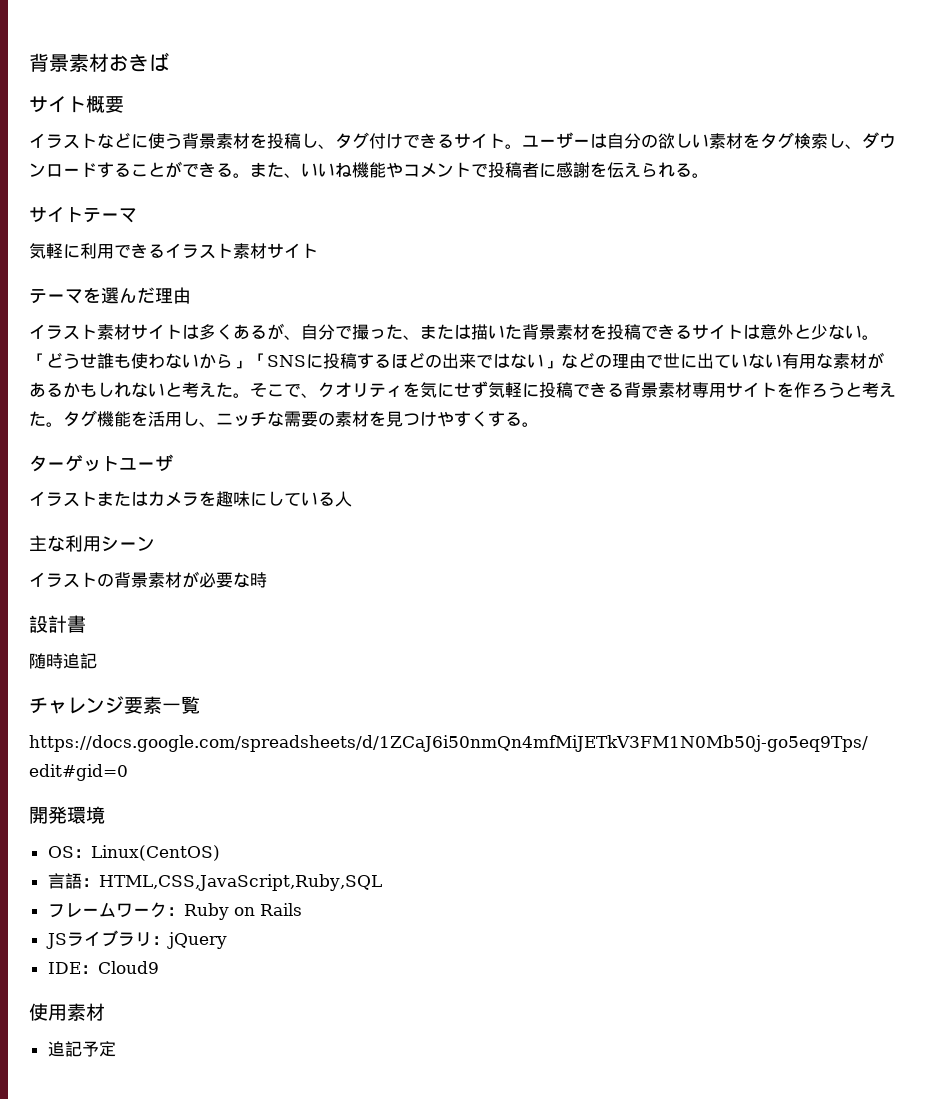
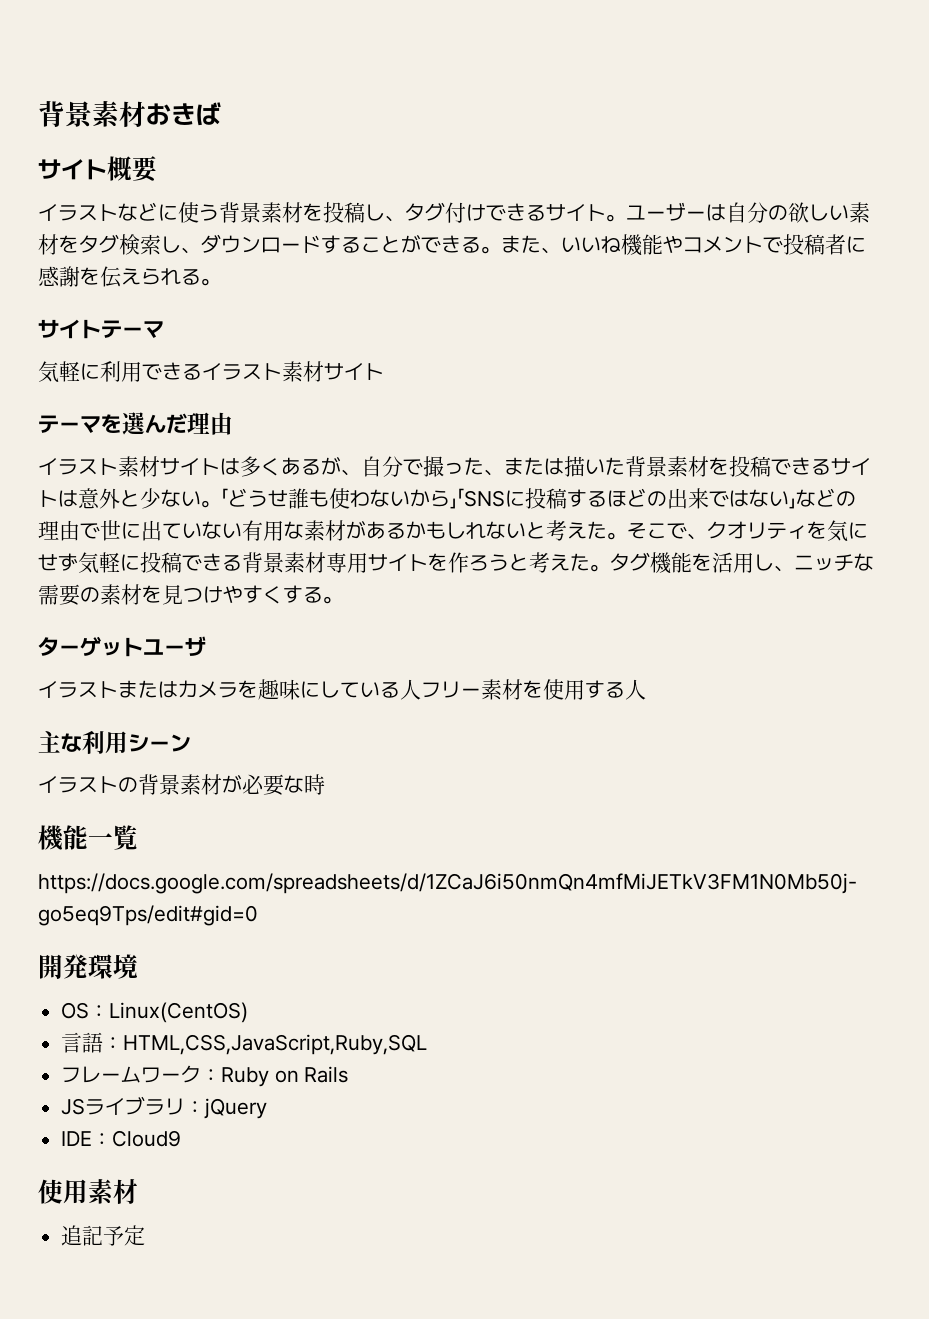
- イラストまたはカメラを趣味にしている人
+ イラストまたはカメラを趣味にしている人フリー素材を使用する人
- 設計書
- 随時追記
- チャレンジ要素一覧
+ 機能一覧

